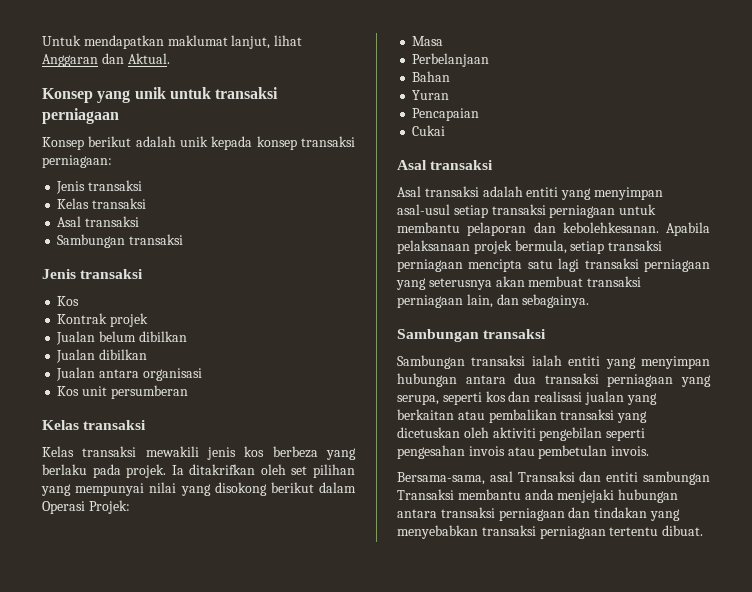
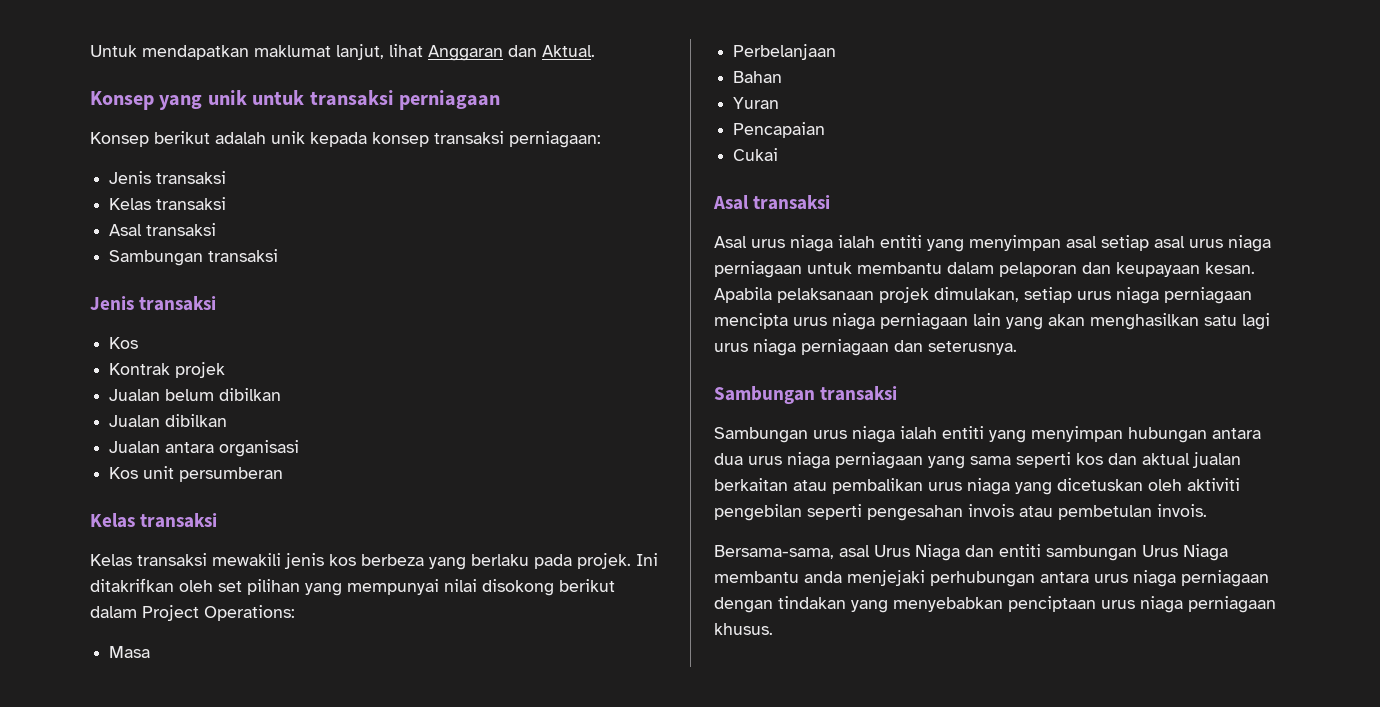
- Ia ditakrifkan oleh set pilihan yang mempunyai nilai yang disokong berikut dalam Operasi Projek:
+ Ini ditakrifkan oleh set pilihan yang mempunyai nilai disokong berikut dalam Project Operations:
- Asal transaksi adalah entiti yang menyimpan asal-usul setiap transaksi perniagaan untuk membantu pelaporan dan kebolehkesanan.
+ Asal urus niaga ialah entiti yang menyimpan asal setiap asal urus niaga perniagaan untuk membantu dalam pelaporan dan keupayaan kesan.
- Apabila pelaksanaan projek bermula, setiap transaksi perniagaan mencipta satu lagi transaksi perniagaan yang seterusnya akan membuat transaksi perniagaan lain, dan sebagainya.
+ Apabila pelaksanaan projek dimulakan, setiap urus niaga perniagaan mencipta urus niaga perniagaan lain yang akan menghasilkan satu lagi urus niaga perniagaan dan seterusnya.
- Sambungan transaksi ialah entiti yang menyimpan hubungan antara dua transaksi perniagaan yang serupa, seperti kos dan realisasi jualan yang berkaitan atau pembalikan transaksi yang dicetuskan oleh aktiviti pengebilan seperti pengesahan invois atau pembetulan invois.
+ Sambungan urus niaga ialah entiti yang menyimpan hubungan antara dua urus niaga perniagaan yang sama seperti kos dan aktual jualan berkaitan atau pembalikan urus niaga yang dicetuskan oleh aktiviti pengebilan seperti pengesahan invois atau pembetulan invois.
- Bersama-sama, asal Transaksi dan entiti sambungan Transaksi membantu anda menjejaki hubungan antara transaksi perniagaan dan tindakan yang menyebabkan transaksi perniagaan tertentu dibuat.
+ Bersama-sama, asal Urus Niaga dan entiti sambungan Urus Niaga membantu anda menjejaki perhubungan antara urus niaga perniagaan dengan tindakan yang menyebabkan penciptaan urus niaga perniagaan khusus.

